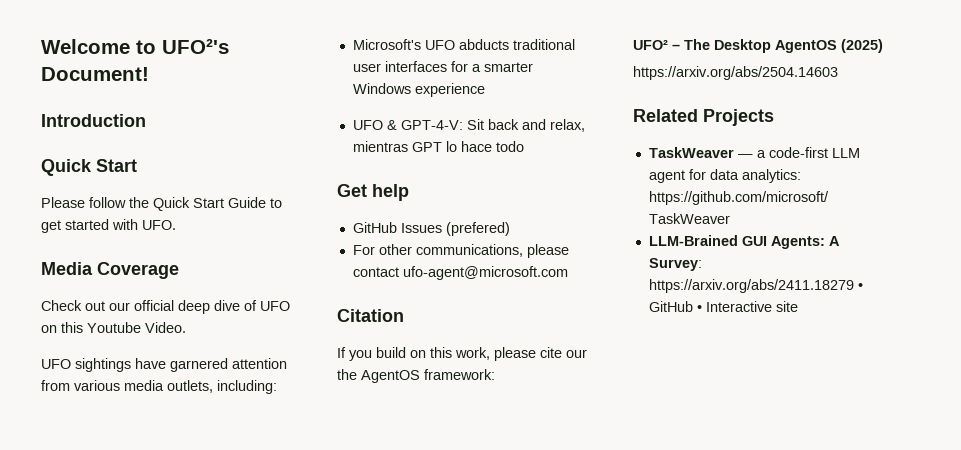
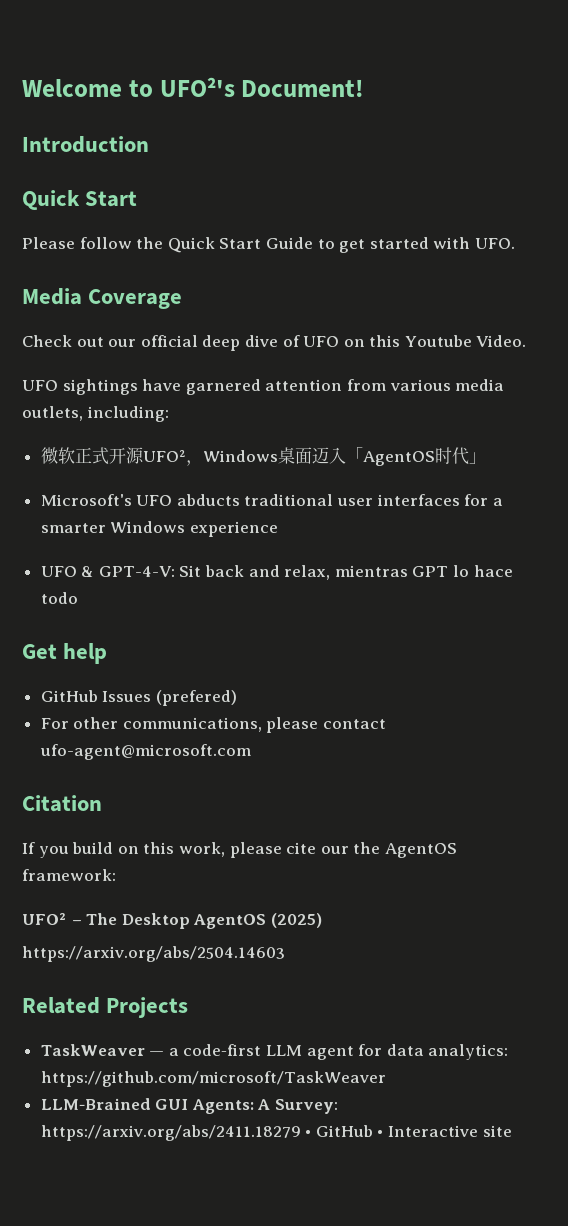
+ 微软正式开源UFO²，Windows桌面迈入「AgentOS时代」

